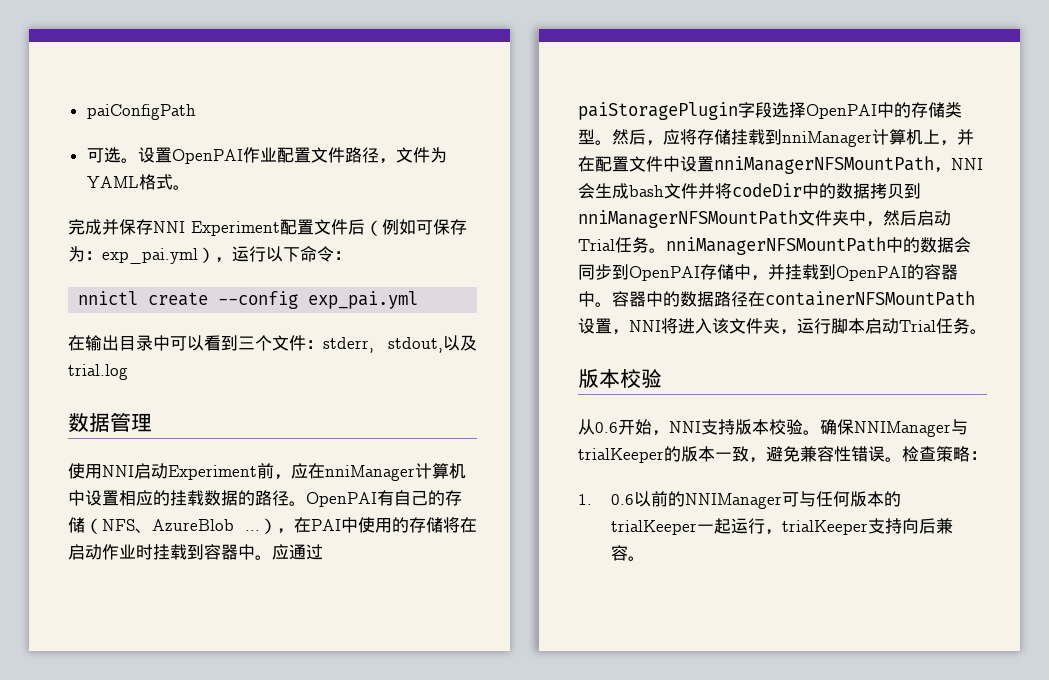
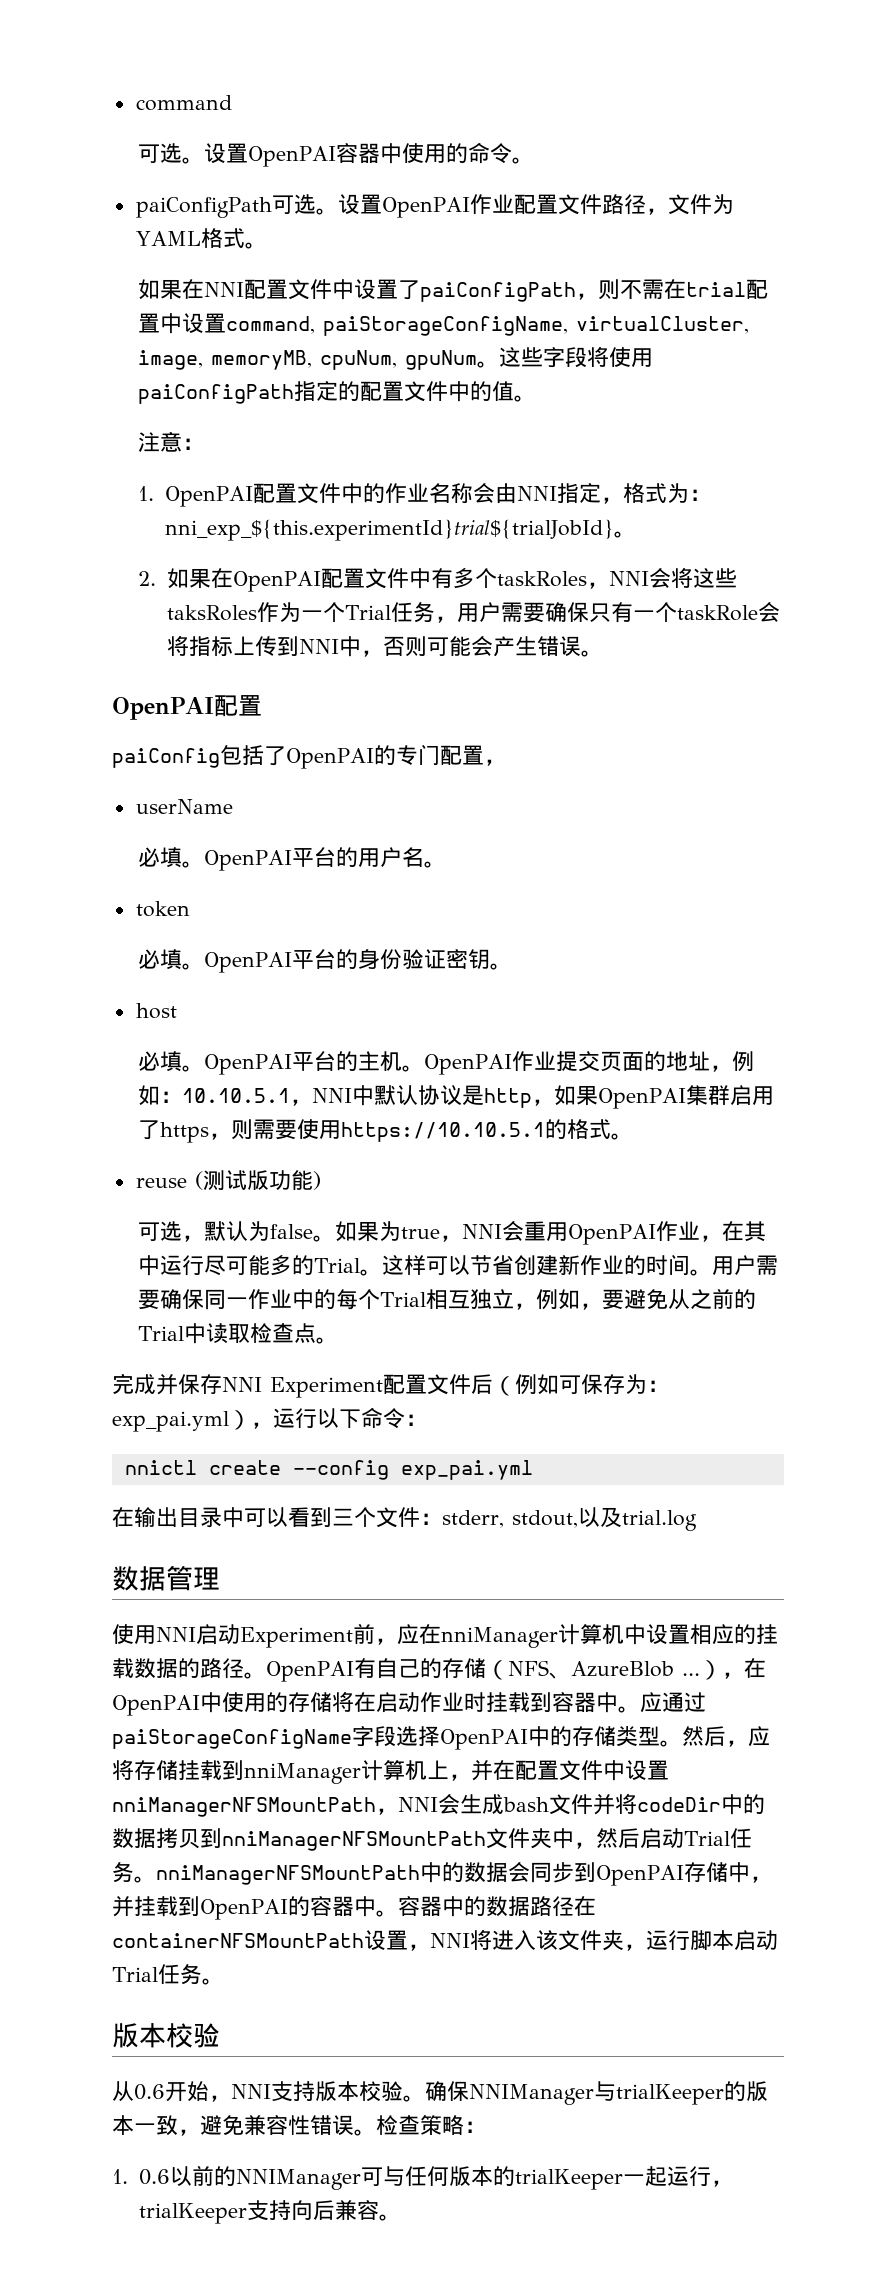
- paiConfigPath
- 可选。
+ command
+ 可选。设置OpenPAI容器中使用的命令。
+ paiConfigPath可选。
+ 如果在NNI配置文件中设置了paiConfigPath，则不需在trial配置中设置command, paiStorageConfigName, virtualCluster, image, memoryMB, cpuNum, gpuNum。这些字段将使用paiConfigPath指定的配置文件中的值。
+ 注意：
+ 1. OpenPAI配置文件中的作业名称会由NNI指定，格式为：nni_exp_${this.experimentId}trial${trialJobId}。
+ 2.如果在OpenPAI配置文件中有多个taskRoles，NNI会将这些taksRoles作为一个Trial任务，用户需要确保只有一个taskRole会将指标上传到NNI中，否则可能会产生错误。
+ OpenPAI配置
+ paiConfig包括了OpenPAI的专门配置，
+ userName
+ 必填。OpenPAI平台的用户名。
+ token
+ 必填。OpenPAI平台的身份验证密钥。
+ host
+ 必填。OpenPAI平台的主机。OpenPAI作业提交页面的地址，例如：10.10.5.1，NNI中默认协议是http，如果OpenPAI集群启用了https，则需要使用https://10.10.5.1的格式。
+ reuse (测试版功能)
+ 可选，默认为false。如果为true，NNI会重用OpenPAI作业，在其中运行尽可能多的Trial。这样可以节省创建新作业的时间。用户需要确保同一作业中的每个Trial相互独立，例如，要避免从之前的Trial中读取检查点。
- OpenPAI有自己的存储（NFS、AzureBlob ...），在PAI中使用的存储将在启动作业时挂载到容器中。
+ OpenPAI有自己的存储（NFS、AzureBlob ...），在OpenPAI中使用的存储将在启动作业时挂载到容器中。
- 应通过paiStoragePlugin字段选择OpenPAI中的存储类型。
+ 应通过paiStorageConfigName字段选择OpenPAI中的存储类型。

